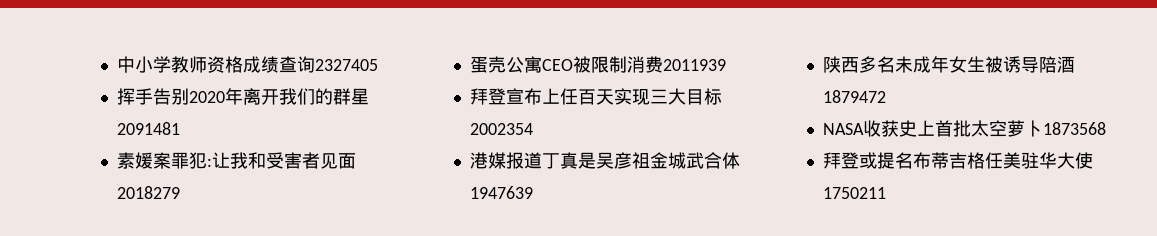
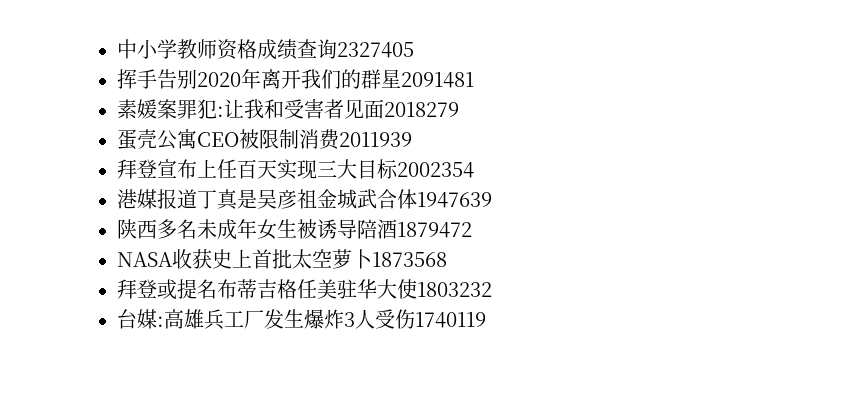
- 拜登或提名布蒂吉格任美驻华大使1750211
+ 拜登或提名布蒂吉格任美驻华大使1803232
+ 台媒:高雄兵工厂发生爆炸3人受伤1740119

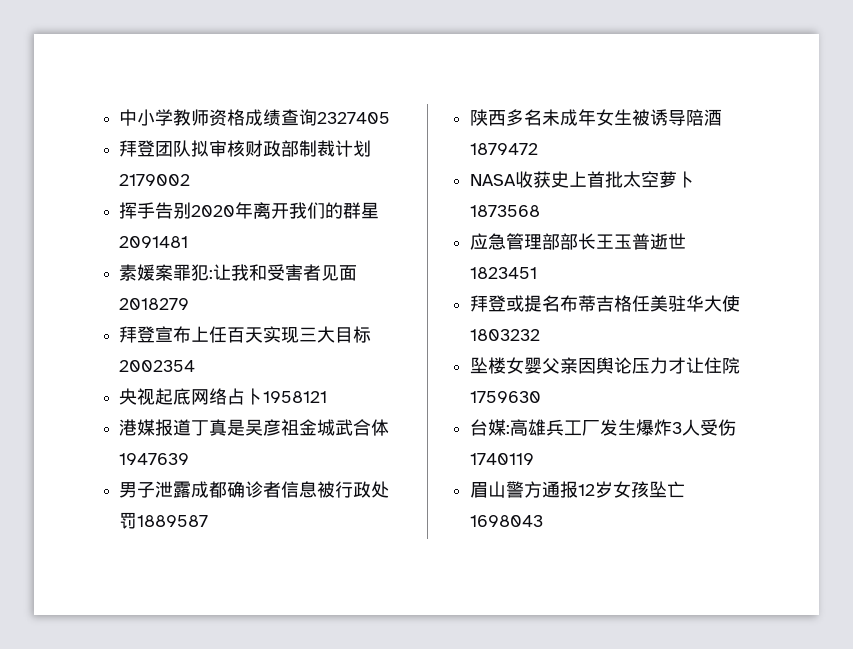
+ 拜登团队拟审核财政部制裁计划2179002
- 蛋壳公寓CEO被限制消费2011939
+ 央视起底网络占卜1958121
+ 男子泄露成都确诊者信息被行政处罚1889587
+ 应急管理部部长王玉普逝世1823451
+ 坠楼女婴父亲因舆论压力才让住院1759630
+ 眉山警方通报12岁女孩坠亡1698043

